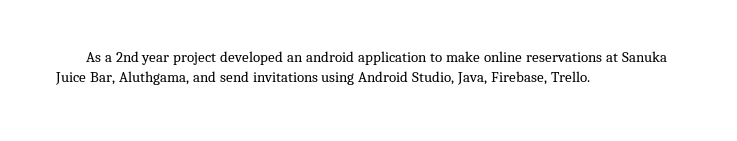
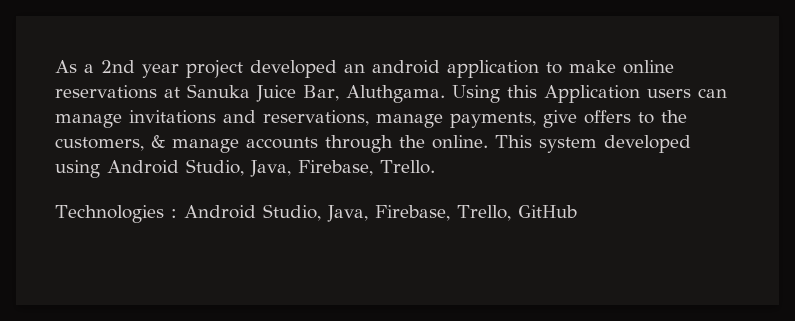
- As a 2nd year project developed an android application to make online reservations at Sanuka Juice Bar, Aluthgama, and send invitations using Android Studio, Java, Firebase, Trello.
+ As a 2nd year project developed an android application to make online reservations at Sanuka Juice Bar, Aluthgama. Using this Application users can manage invitations and reservations, manage payments, give offers to the customers, & manage accounts through the online. This system developed using Android Studio, Java, Firebase, Trello.
+ Technologies : Android Studio, Java, Firebase, Trello, GitHub

